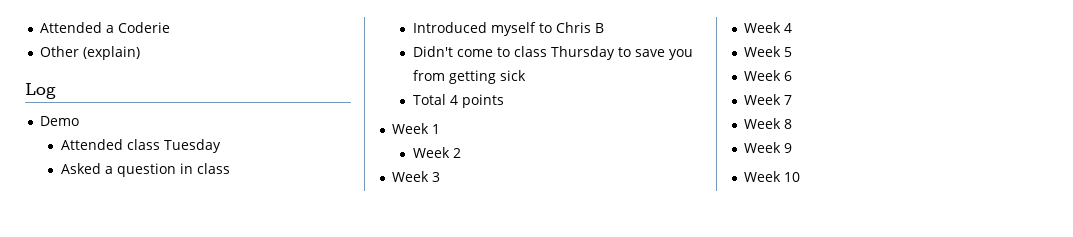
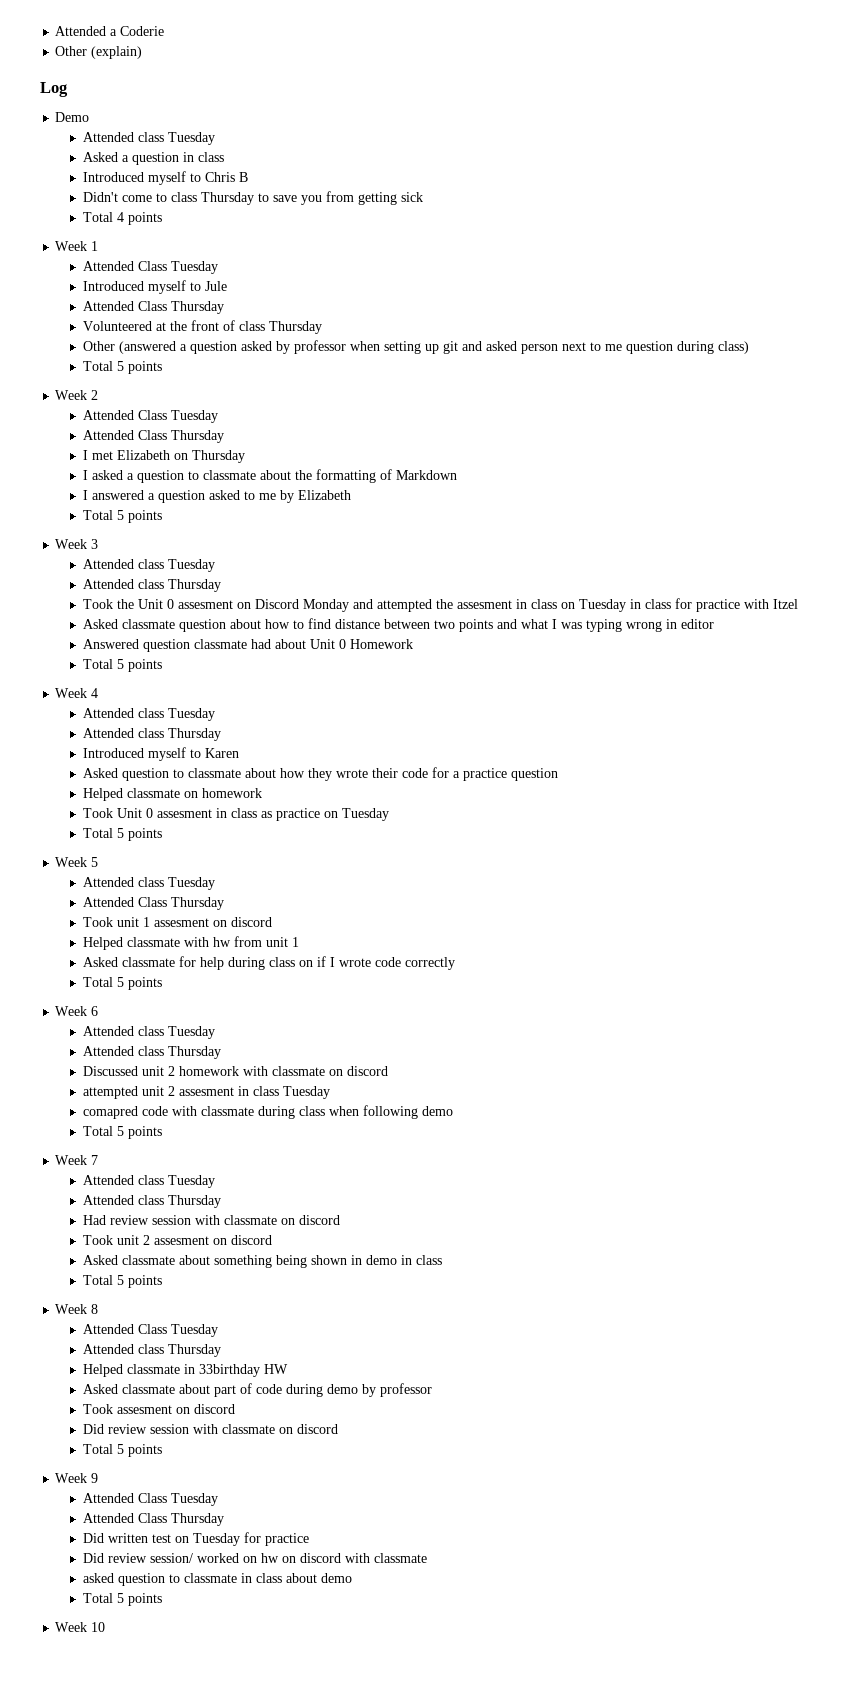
  Week 1
+ Attended Class Tuesday
+ Introduced myself to Jule
+ Attended Class Thursday
+ Volunteered at the front of class Thursday
+ Other (answered a question asked by professor when setting up git and asked person next to me question during class)
+ Total 5 points
  Week 2
+ Attended Class Tuesday
+ Attended Class Thursday
+ I met Elizabeth on Thursday
+ I asked a question to classmate about the formatting of Markdown
+ I answered a question asked to me by Elizabeth
+ Total 5 points
  Week 3
+ Attended class Tuesday
+ Attended class Thursday
+ Took the Unit 0 assesment on Discord Monday and attempted the assesment in class on Tuesday in class for practice with Itzel
+ Asked classmate question about how to find distance between two points and what I was typing wrong in editor
+ Answered question classmate had about Unit 0 Homework
+ Total 5 points
  Week 4
+ Attended class Tuesday
+ Attended class Thursday
+ Introduced myself to Karen
+ Asked question to classmate about how they wrote their code for a practice question
+ Helped classmate on homework
+ Took Unit 0 assesment in class as practice on Tuesday
+ Total 5 points
  Week 5
+ Attended class Tuesday
+ Attended Class Thursday
+ Took unit 1 assesment on discord
+ Helped classmate with hw from unit 1
+ Asked classmate for help during class on if I wrote code correctly
+ Total 5 points
  Week 6
+ Attended class Tuesday
+ Attended class Thursday
+ Discussed unit 2 homework with classmate on discord
+ attempted unit 2 assesment in class Tuesday
+ comapred code with classmate during class when following demo
+ Total 5 points
  Week 7
+ Attended class Tuesday
+ Attended class Thursday
+ Had review session with classmate on discord
+ Took unit 2 assesment on discord
+ Asked classmate about something being shown in demo in class
+ Total 5 points
  Week 8
+ Attended Class Tuesday
+ Attended class Thursday
+ Helped classmate in 33birthday HW
+ Asked classmate about part of code during demo by professor
+ Took assesment on discord
+ Did review session with classmate on discord
+ Total 5 points
  Week 9
+ Attended Class Tuesday
+ Attended Class Thursday
+ Did written test on Tuesday for practice
+ Did review session/ worked on hw on discord with classmate
+ asked question to classmate in class about demo
+ Total 5 points

